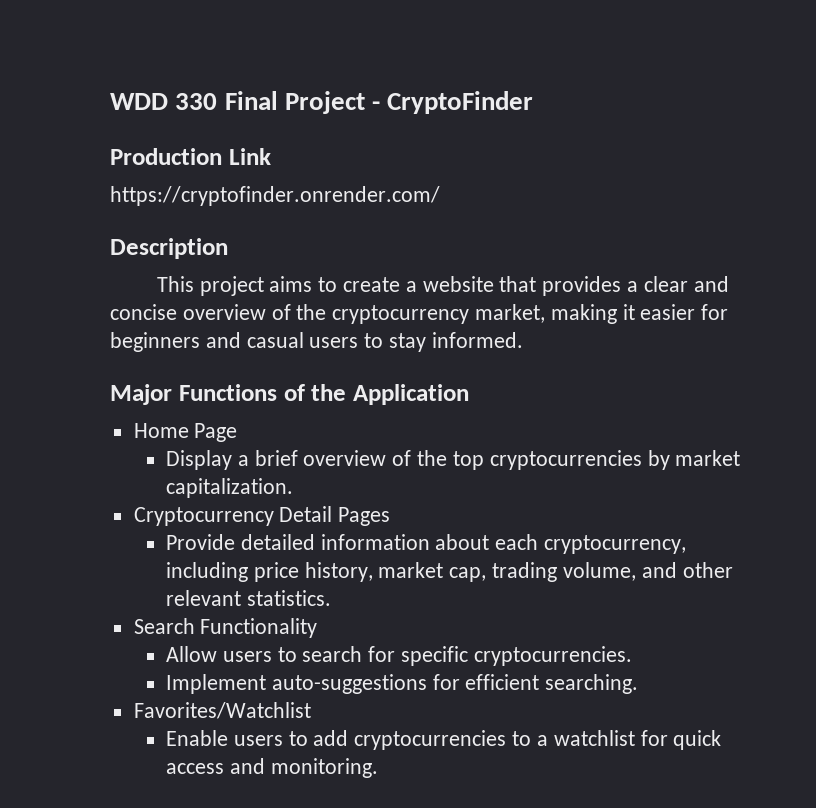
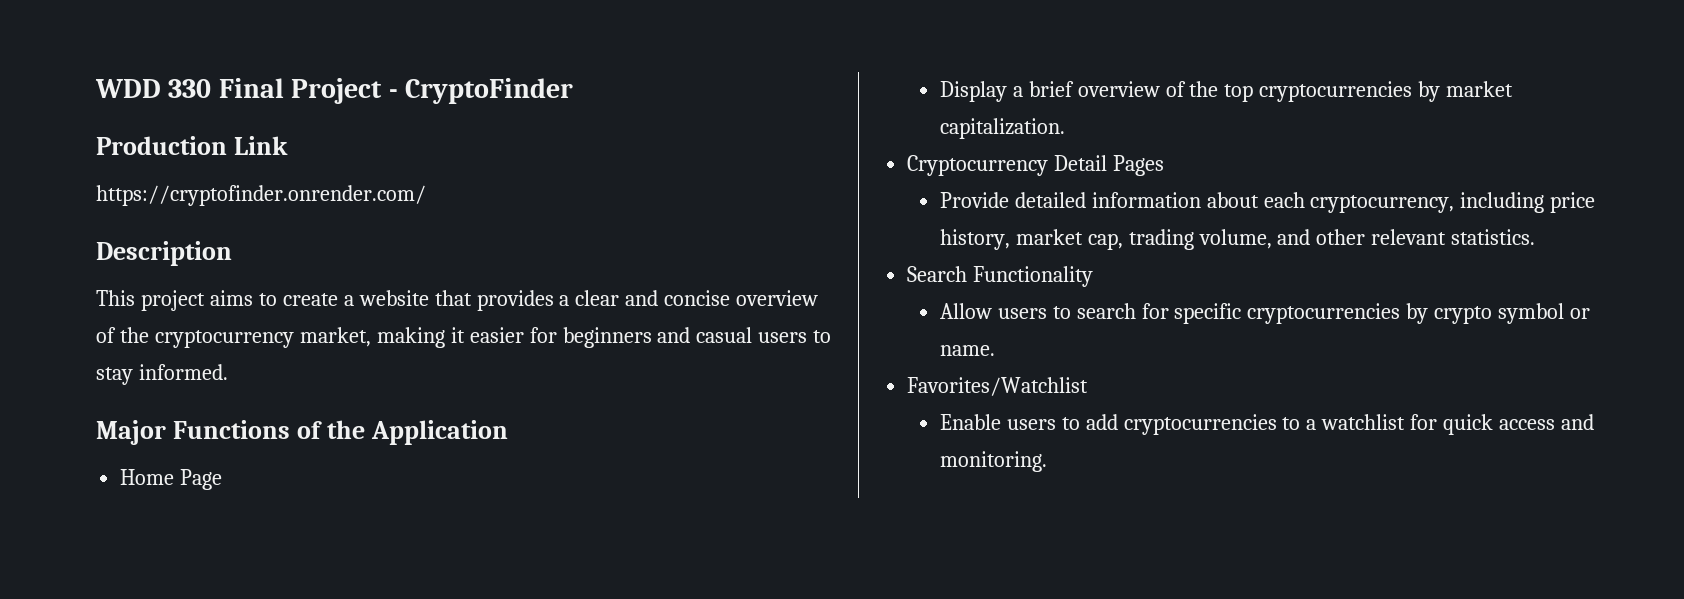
- Allow users to search for specific cryptocurrencies.
- Implement auto-suggestions for efficient searching.
+ Allow users to search for specific cryptocurrencies by crypto symbol or name.

